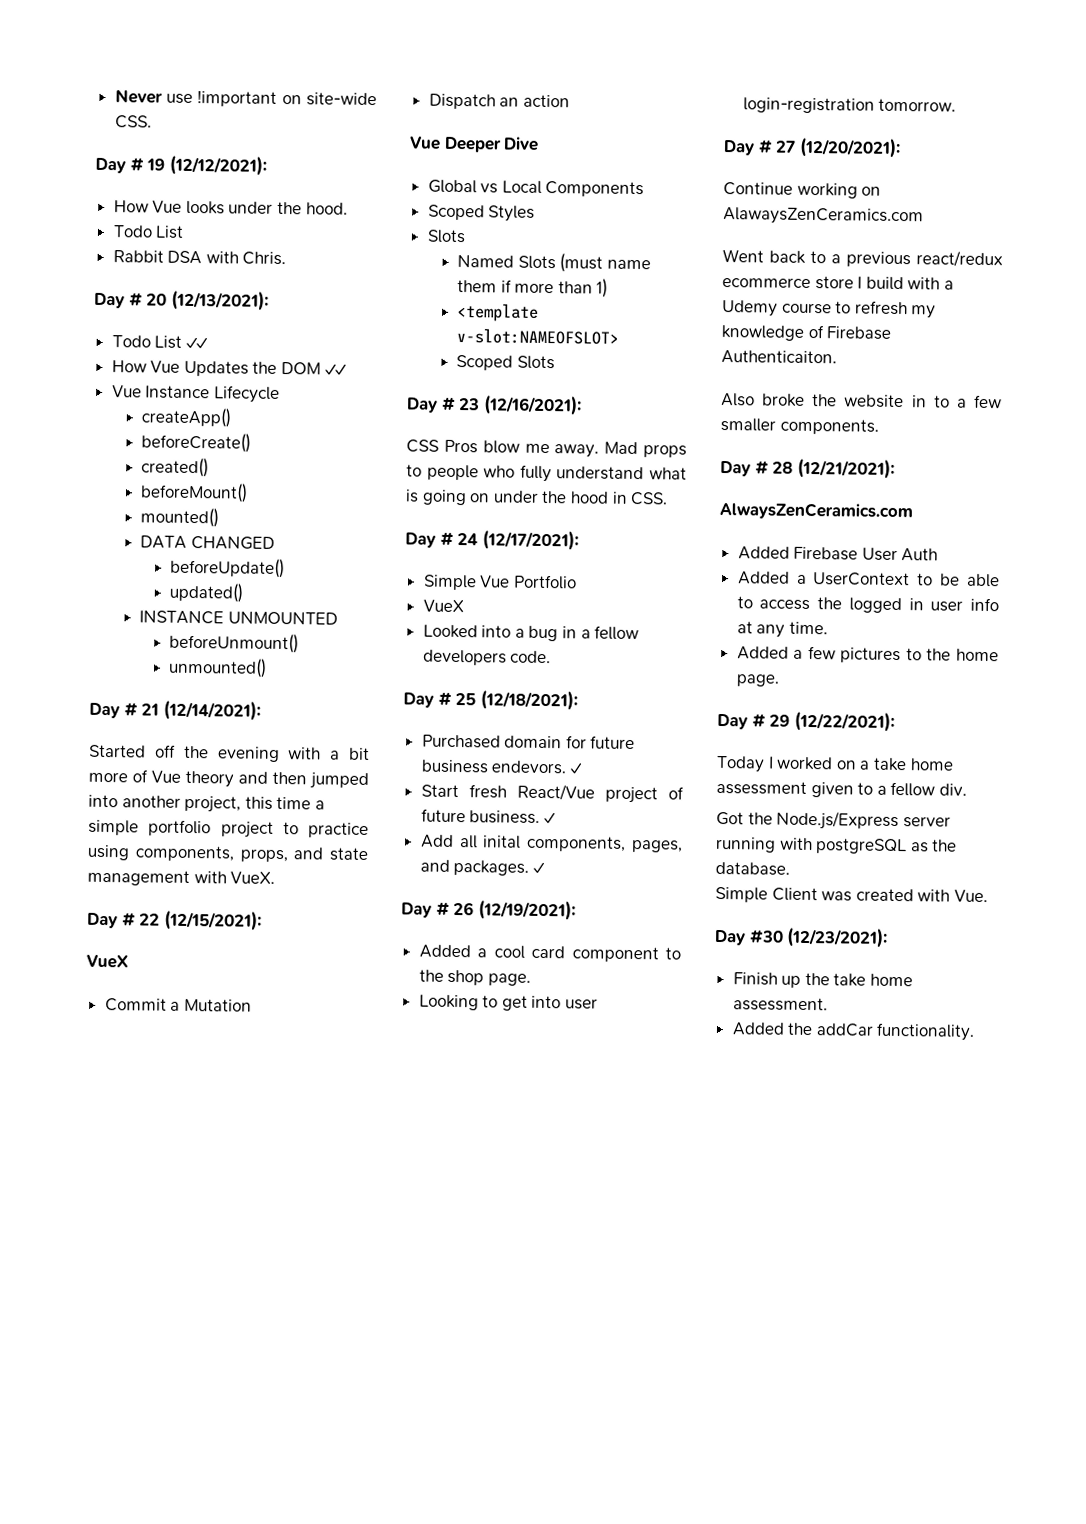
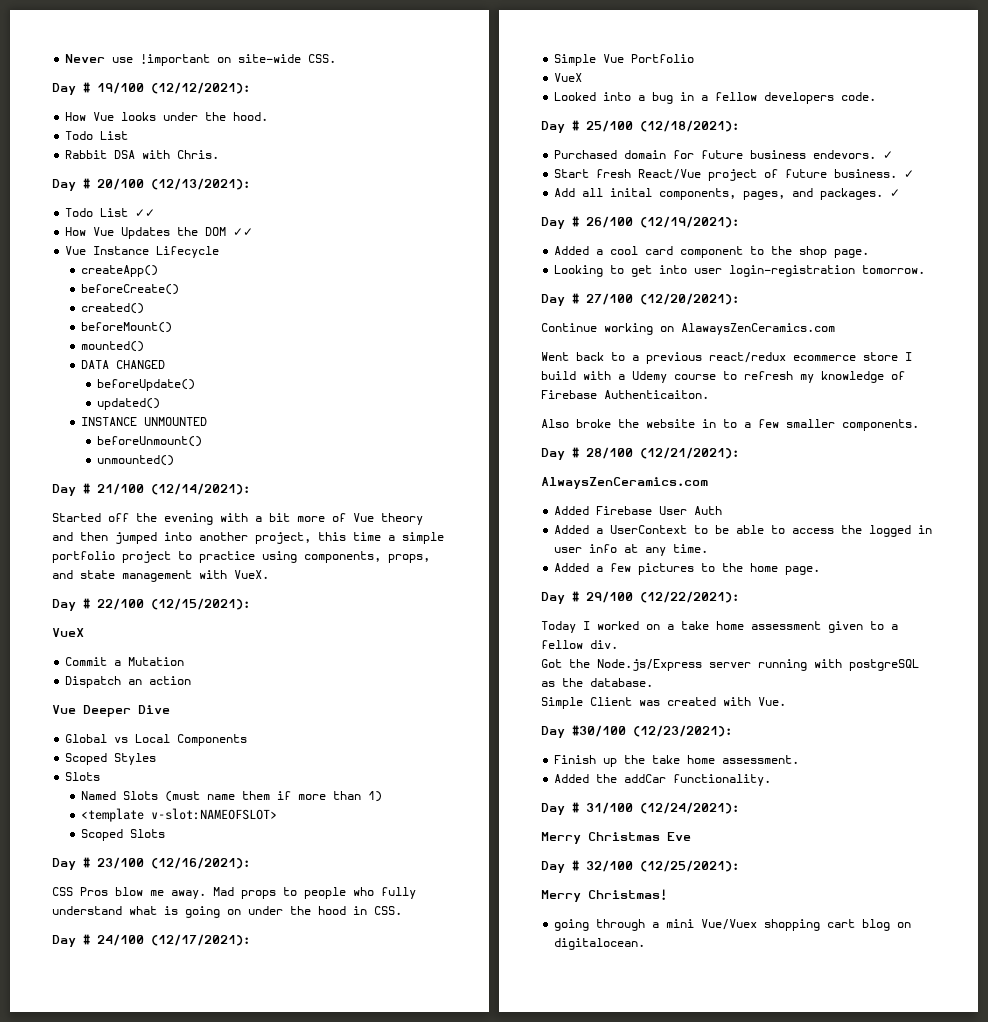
- Day # 19 (12/12/2021):
+ Day # 19/100 (12/12/2021):
- Day # 20 (12/13/2021):
+ Day # 20/100 (12/13/2021):
- Day # 21 (12/14/2021):
+ Day # 21/100 (12/14/2021):
- Day # 22 (12/15/2021):
+ Day # 22/100 (12/15/2021):
- Day # 23 (12/16/2021):
+ Day # 23/100 (12/16/2021):
- Day # 24 (12/17/2021):
+ Day # 24/100 (12/17/2021):
- Day # 25 (12/18/2021):
+ Day # 25/100 (12/18/2021):
- Day # 26 (12/19/2021):
+ Day # 26/100 (12/19/2021):
- Day # 27 (12/20/2021):
+ Day # 27/100 (12/20/2021):
- Day # 28 (12/21/2021):
+ Day # 28/100 (12/21/2021):
- Day # 29 (12/22/2021):
+ Day # 29/100 (12/22/2021):
- Day #30 (12/23/2021):
+ Day #30/100 (12/23/2021):
+ Day # 31/100 (12/24/2021):
+ Merry Christmas Eve
+ Day # 32/100 (12/25/2021):
+ Merry Christmas!
+ going through a mini Vue/Vuex shopping cart blog on digitalocean.

